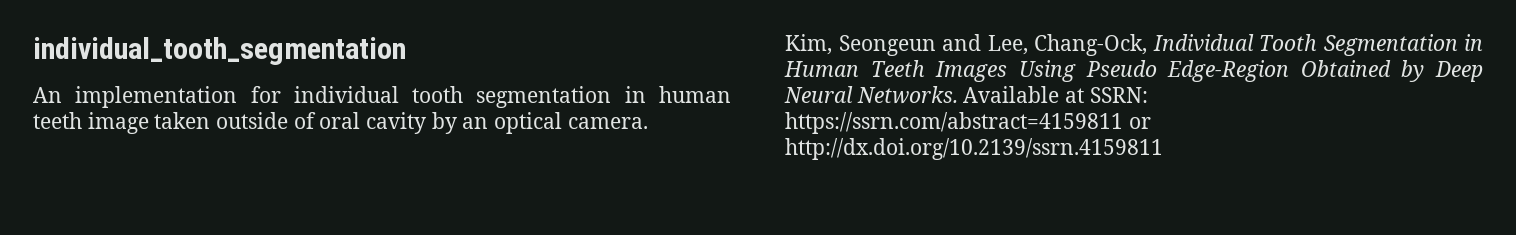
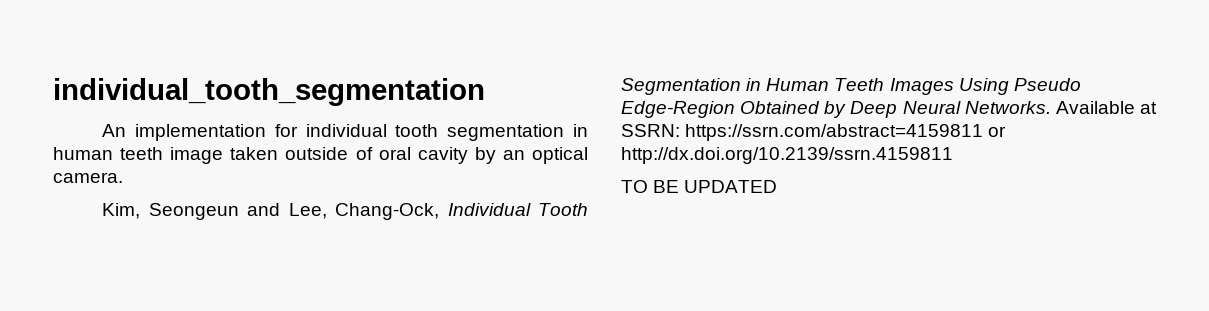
+ TO BE UPDATED

